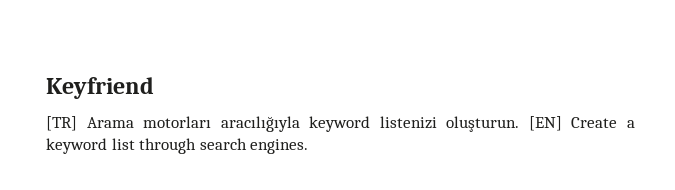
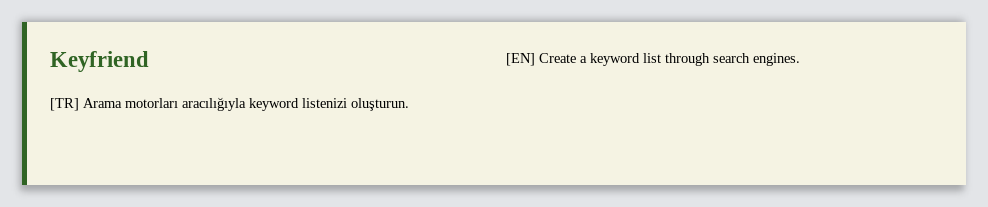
- [TR] Arama motorları aracılığıyla keyword listenizi oluşturun. [EN] Create a keyword list through search engines.
+ [TR] Arama motorları aracılığıyla keyword listenizi oluşturun.
+ [EN] Create a keyword list through search engines.

